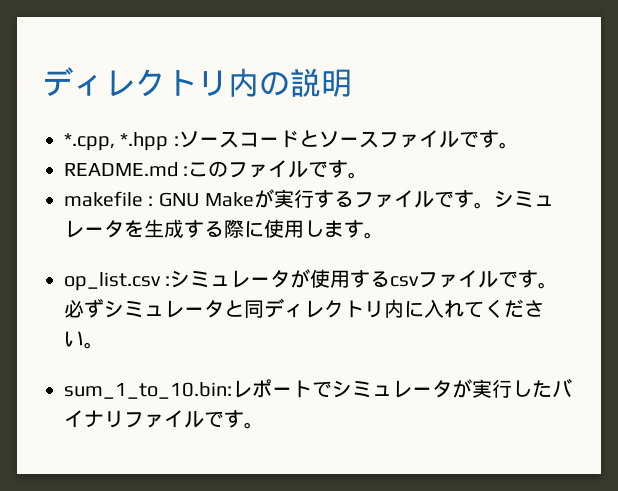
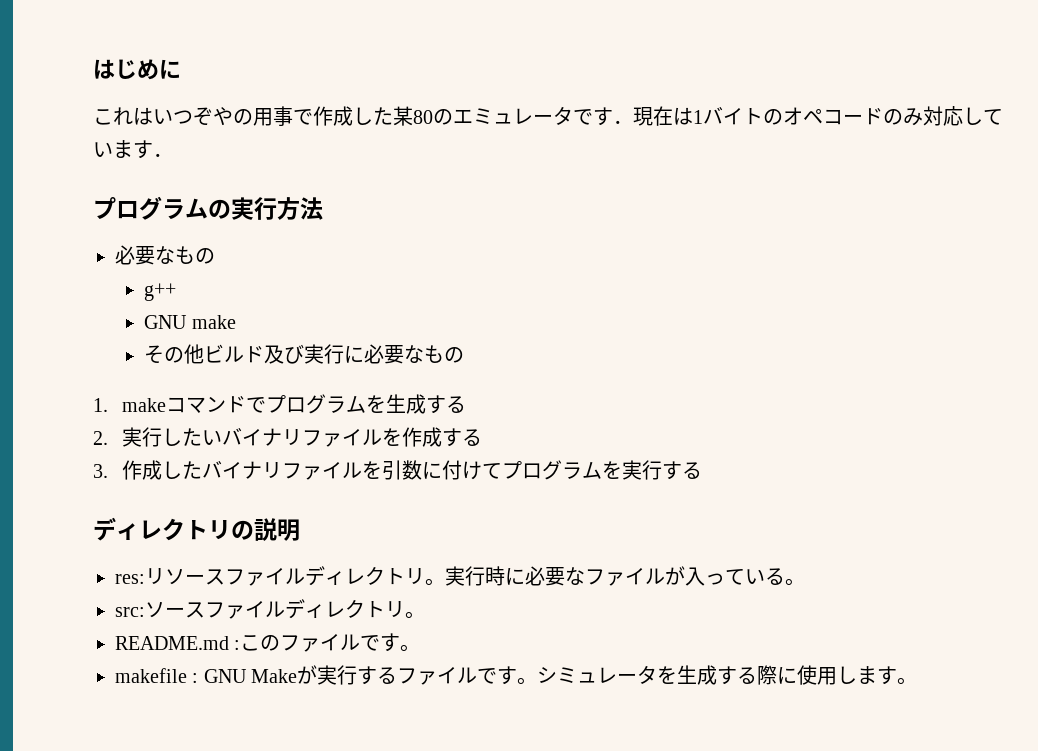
- ディレクトリ内の説明
+ はじめに
+ これはいつぞやの用事で作成した某80のエミュレータです．現在は1バイトのオペコードのみ対応しています．
+ プログラムの実行方法
+ 必要なもの
+ g++
+ GNU make
+ その他ビルド及び実行に必要なもの
+ 1. makeコマンドでプログラムを生成する
+ 2.実行したいバイナリファイルを作成する
+ 3.作成したバイナリファイルを引数に付けてプログラムを実行する
+ ディレクトリの説明
- *.cpp, *.hpp :ソースコードとソースファイルです。
+ res:リソースファイルディレクトリ。実行時に必要なファイルが入っている。
+ src:ソースファイルディレクトリ。
- op_list.csv :シミュレータが使用するcsvファイルです。必ずシミュレータと同ディレクトリ内に入れてください。
- sum_1_to_10.bin:レポートでシミュレータが実行したバイナリファイルです。

